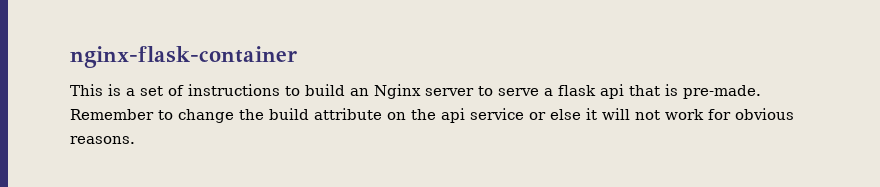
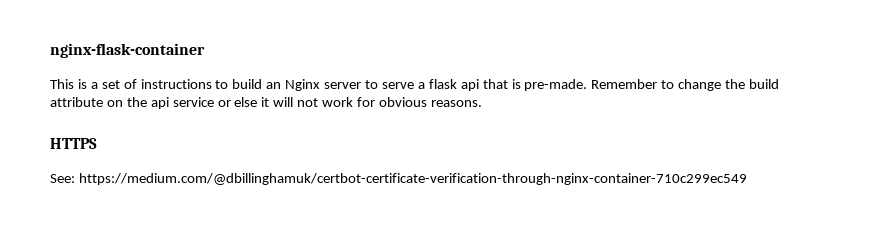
+ HTTPS
+ See: https://medium.com/@dbillinghamuk/certbot-certificate-verification-through-nginx-container-710c299ec549

